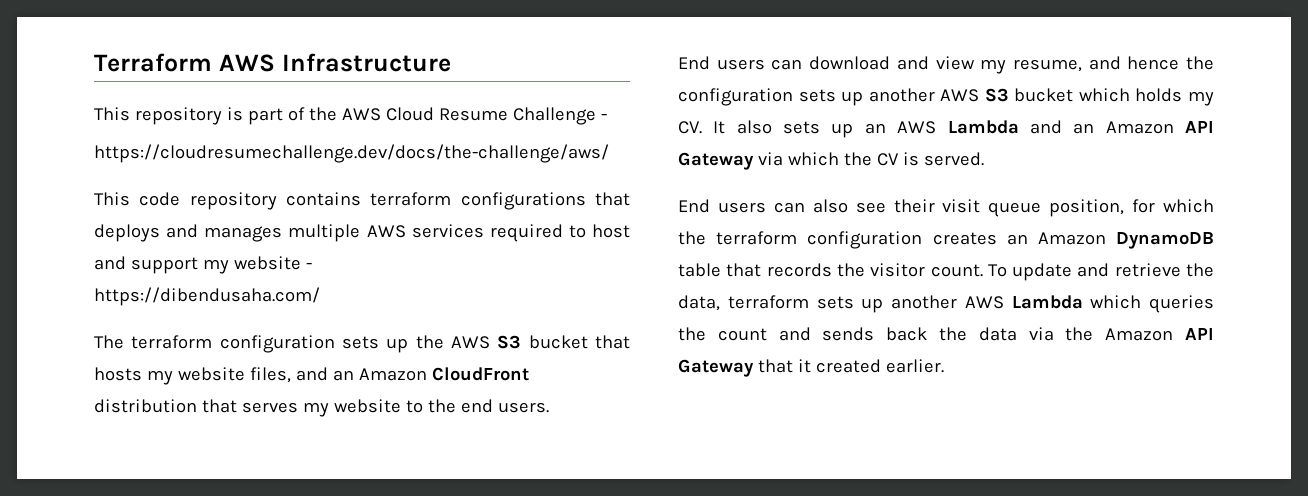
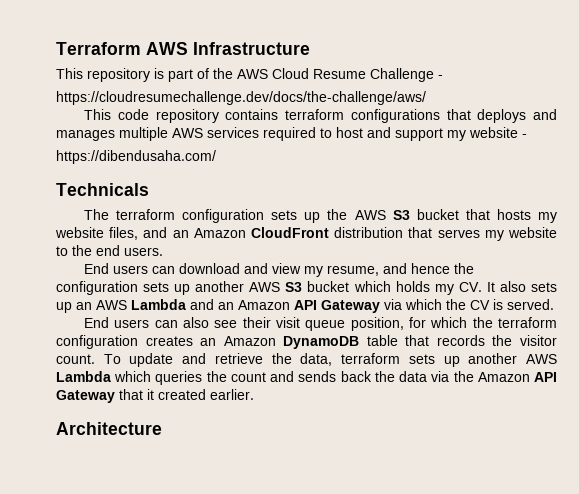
+ Technicals
+ Architecture

